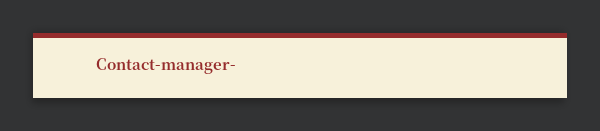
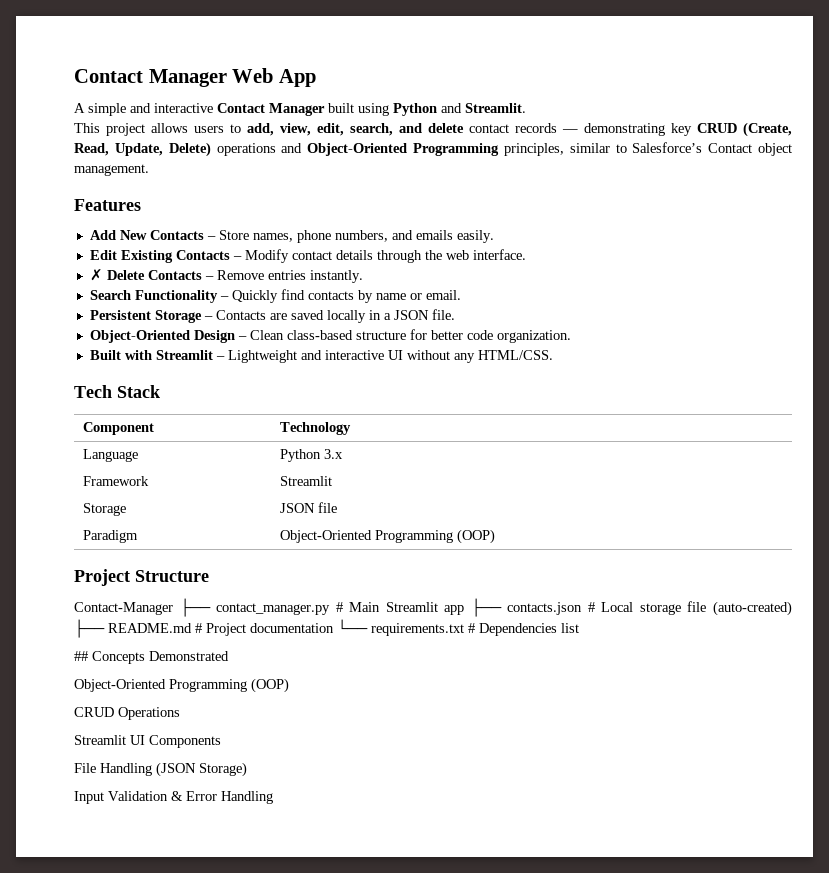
- Contact-manager-
+ Contact Manager Web App
+ A simple and interactive Contact Manager built using Python and Streamlit.
+ This project allows users to add, view, edit, search, and delete contact records — demonstrating key CRUD (Create, Read, Update, Delete) operations and Object-Oriented Programming principles, similar to Salesforce’s Contact object management.
+ Features
+ Add New Contacts – Store names, phone numbers, and emails easily.
+ Edit Existing Contacts – Modify contact details through the web interface.
+ ✗ Delete Contacts – Remove entries instantly.
+ Search Functionality – Quickly find contacts by name or email.
+ Persistent Storage – Contacts are saved locally in a JSON file.
+ Object-Oriented Design – Clean class-based structure for better code organization.
+ Built with Streamlit – Lightweight and interactive UI without any HTML/CSS.
+ Tech Stack
+ Component | Technology
+ Language | Python 3.x
+ Framework | Streamlit
+ Storage | JSON file
+ Paradigm | Object-Oriented Programming (OOP)
+ Project Structure
+ Contact-Manager ├── contact_manager.py # Main Streamlit app ├── contacts.json # Local storage file (auto-created) ├── README.md # Project documentation └── requirements.txt # Dependencies list
+ ## Concepts Demonstrated
+ Object-Oriented Programming (OOP)
+ CRUD Operations
+ Streamlit UI Components
+ File Handling (JSON Storage)
+ Input Validation & Error Handling

